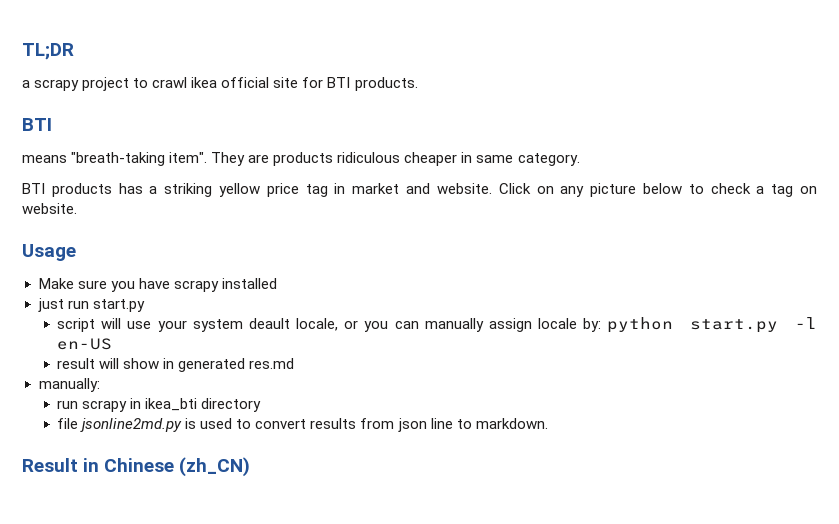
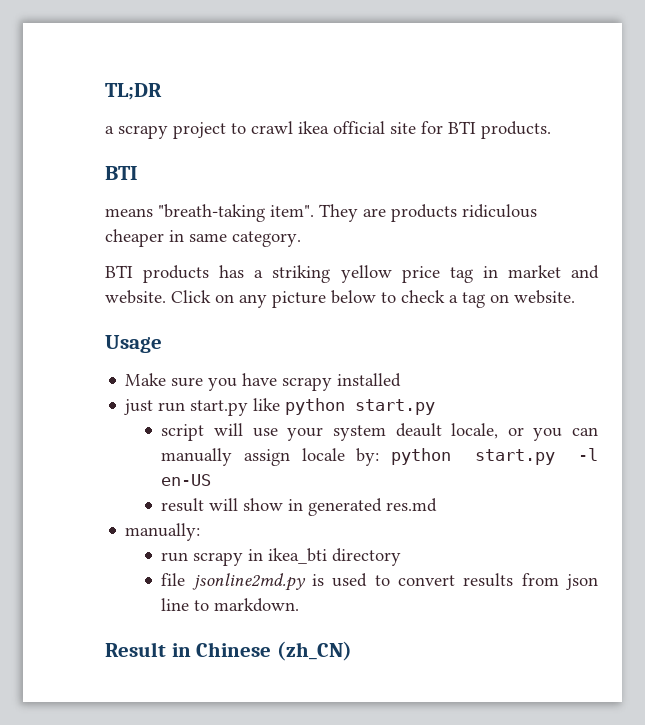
- just run start.py
+ just run start.py like python start.py

